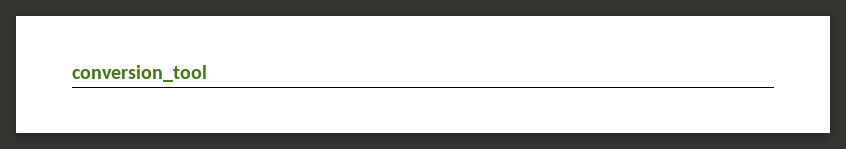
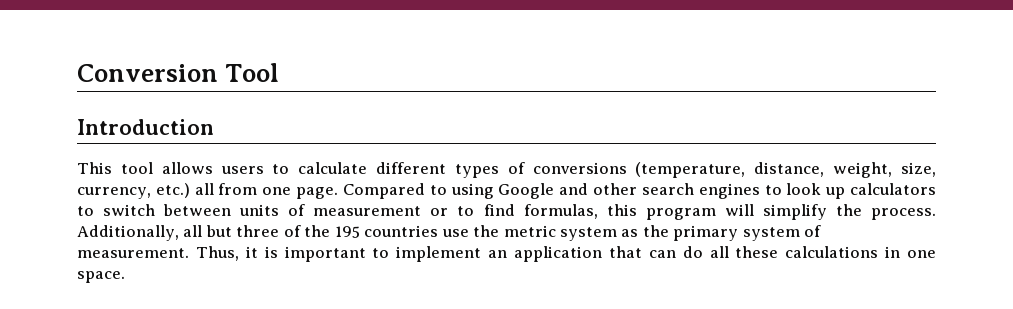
- conversion_tool
+ Conversion Tool
+ Introduction
+ This tool allows users to calculate different types of conversions (temperature, distance, weight, size, currency, etc.) all from one page. Compared to using Google and other search engines to look up calculators to switch between units of measurement or to find formulas, this program will simplify the process. Additionally, all but three of the 195 countries use the metric system as the primary system of measurement. Thus, it is important to implement an application that can do all these calculations in one space.

